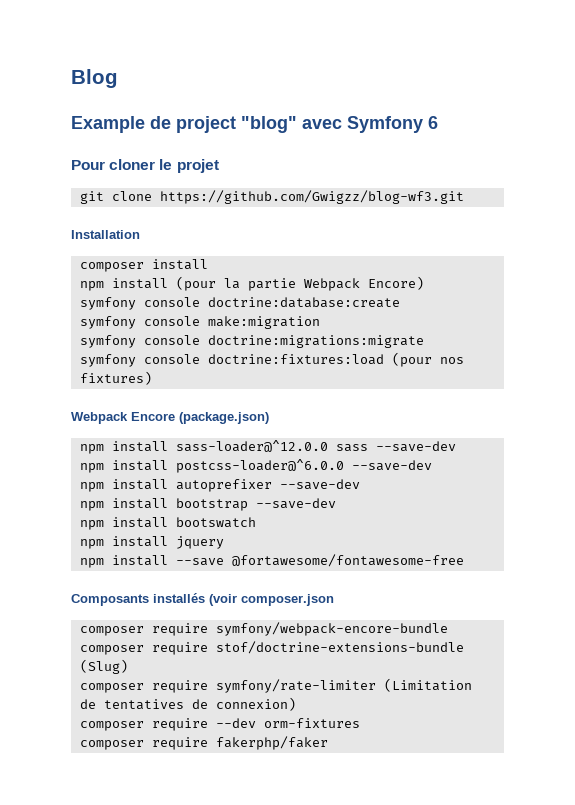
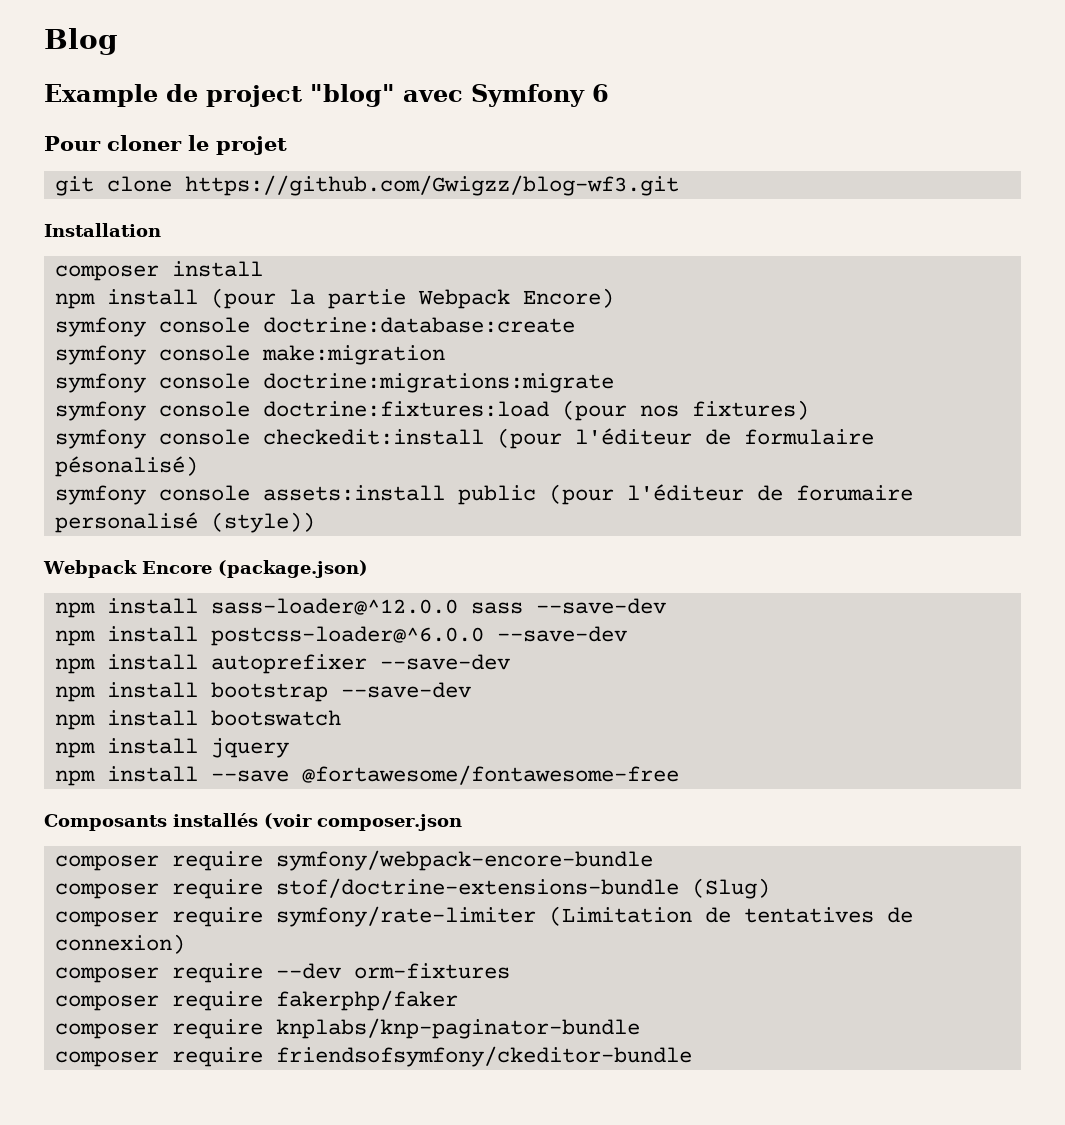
+ symfony console checkedit:install (pour l'éditeur de formulaire pésonalisé)
+ symfony console assets:install public (pour l'éditeur de forumaire personalisé (style))
+ composer require knplabs/knp-paginator-bundle
+ composer require friendsofsymfony/ckeditor-bundle

